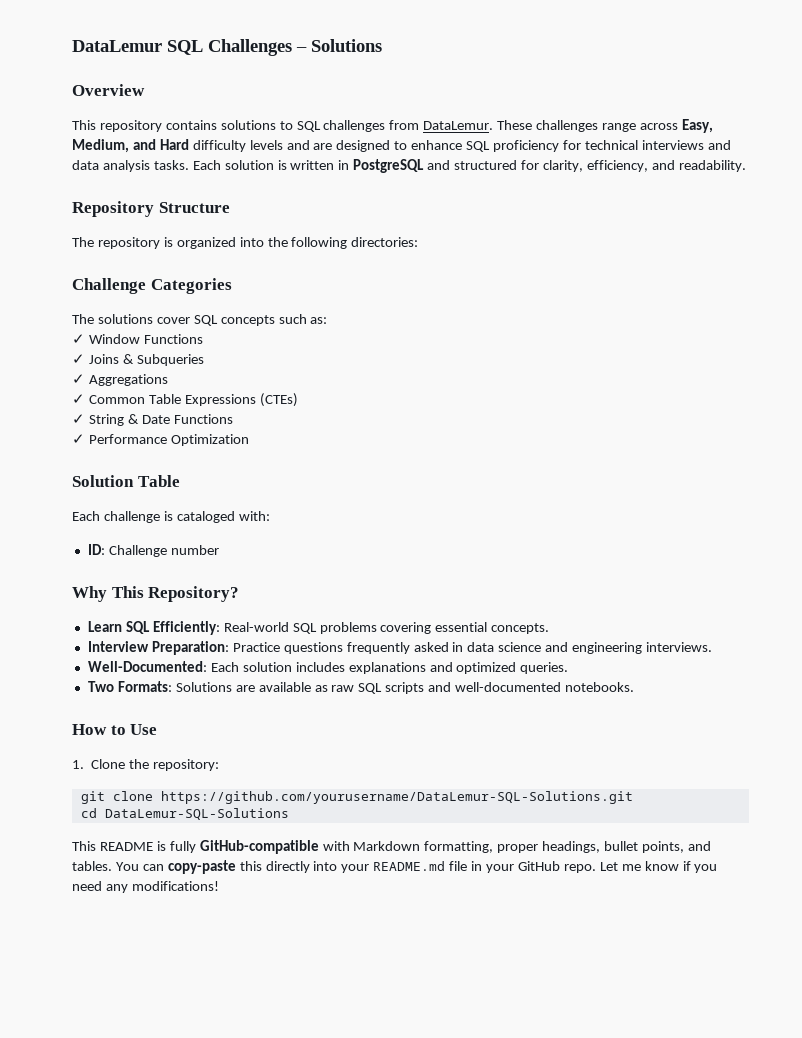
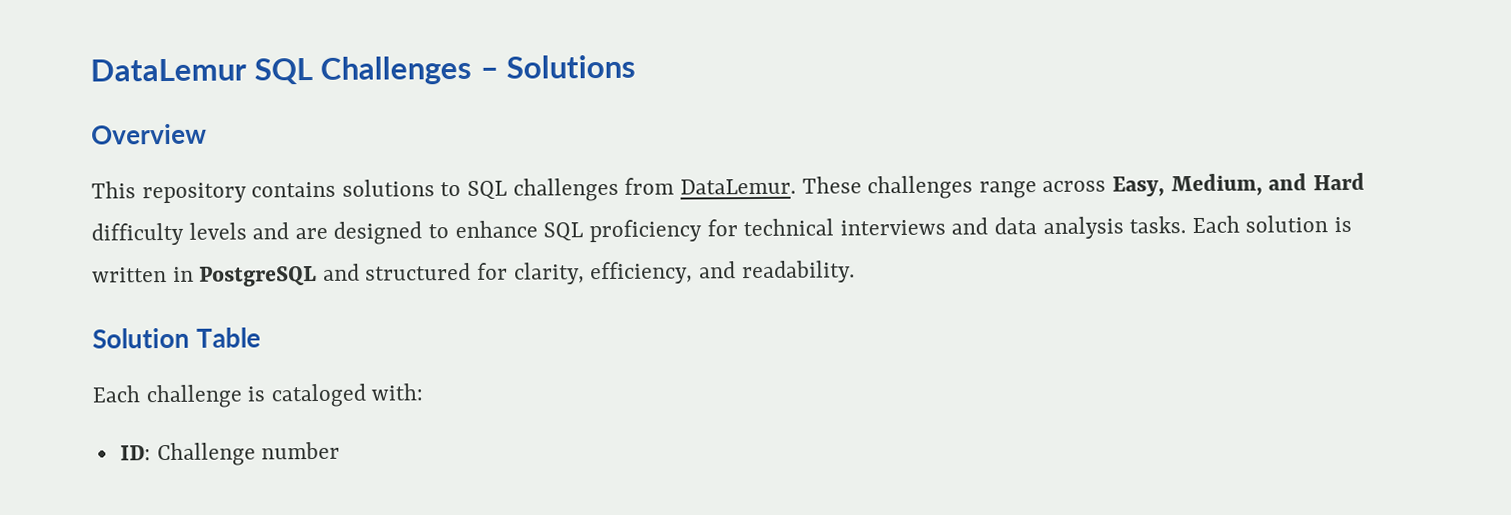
- Repository Structure
- The repository is organized into the following directories:
- Challenge Categories
- The solutions cover SQL concepts such as:
- ✓ Window Functions
- ✓ Joins & Subqueries
- ✓ Aggregations
- ✓ Common Table Expressions (CTEs)
- ✓ String & Date Functions
- ✓ Performance Optimization
- Why This Repository?
- Learn SQL Efficiently: Real-world SQL problems covering essential concepts.
- Interview Preparation: Practice questions frequently asked in data science and engineering interviews.
- Well-Documented: Each solution includes explanations and optimized queries.
- Two Formats: Solutions are available as raw SQL scripts and well-documented notebooks.
- How to Use
- 1. Clone the repository:
- git clone https://github.com/yourusername/DataLemur-SQL-Solutions.git
- cd DataLemur-SQL-Solutions
- This README is fully GitHub-compatible with Markdown formatting, proper headings, bullet points, and tables. You can copy-paste this directly into your README.md file in your GitHub repo. Let me know if you need any modifications!

